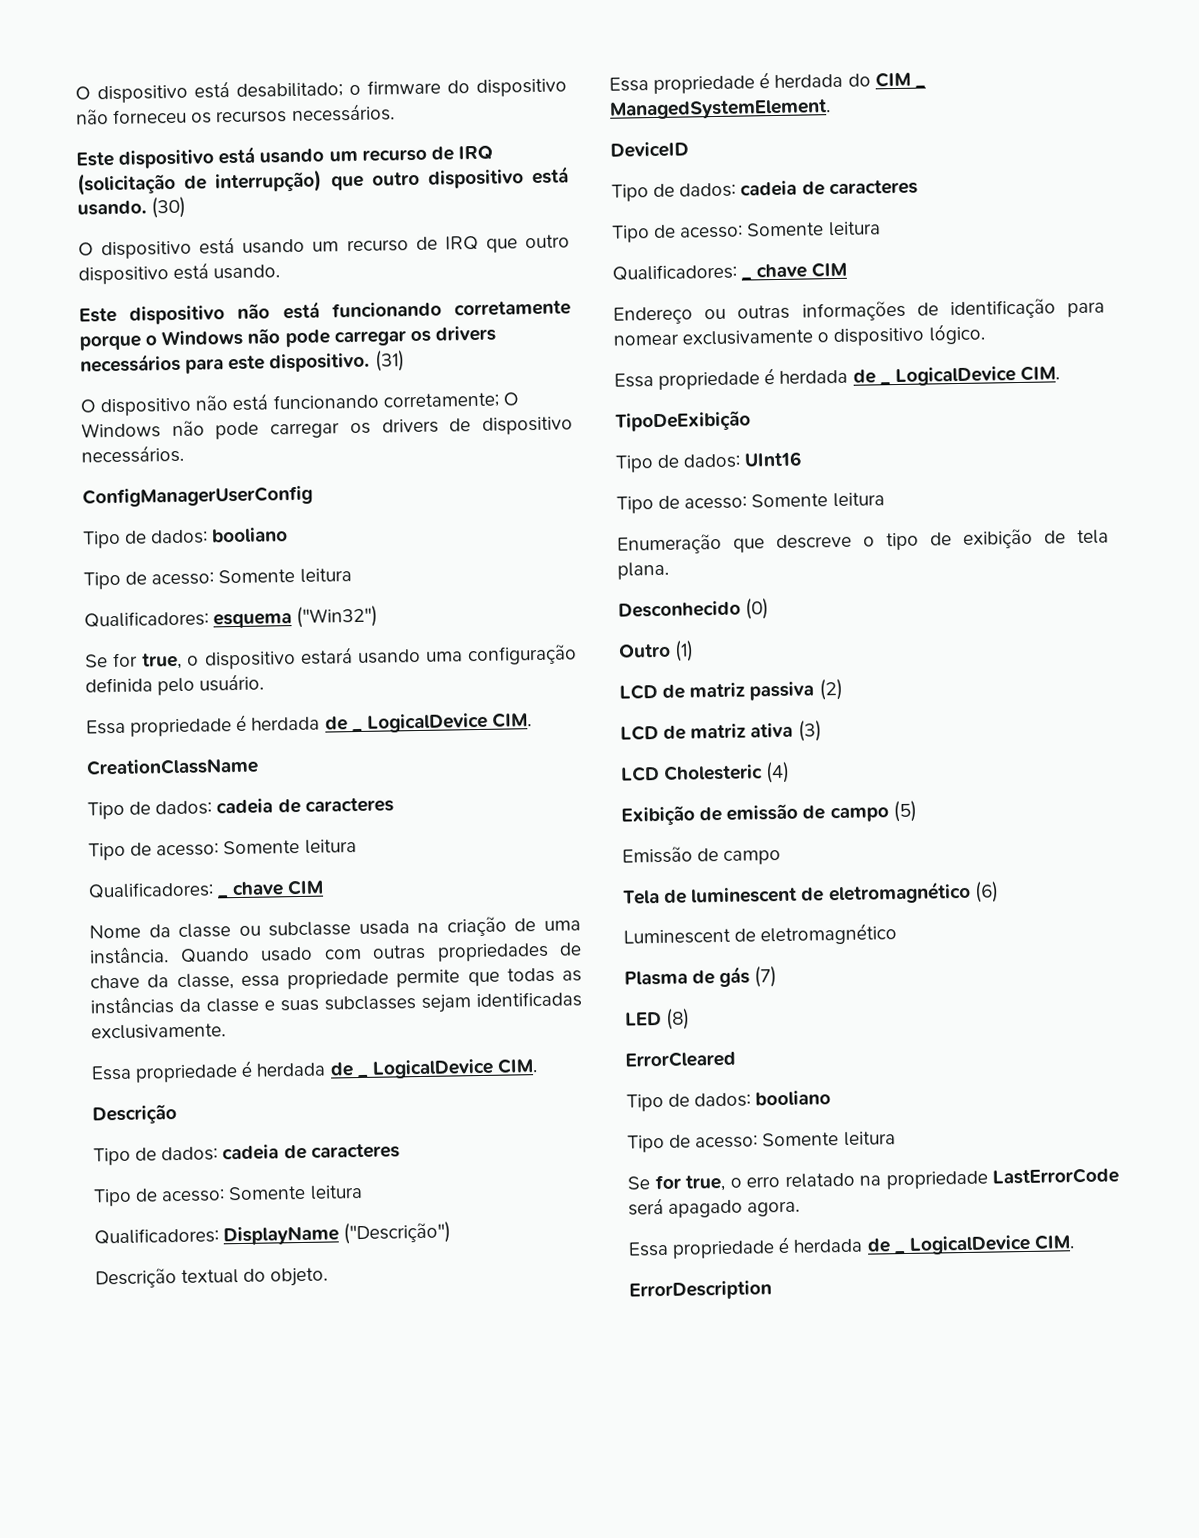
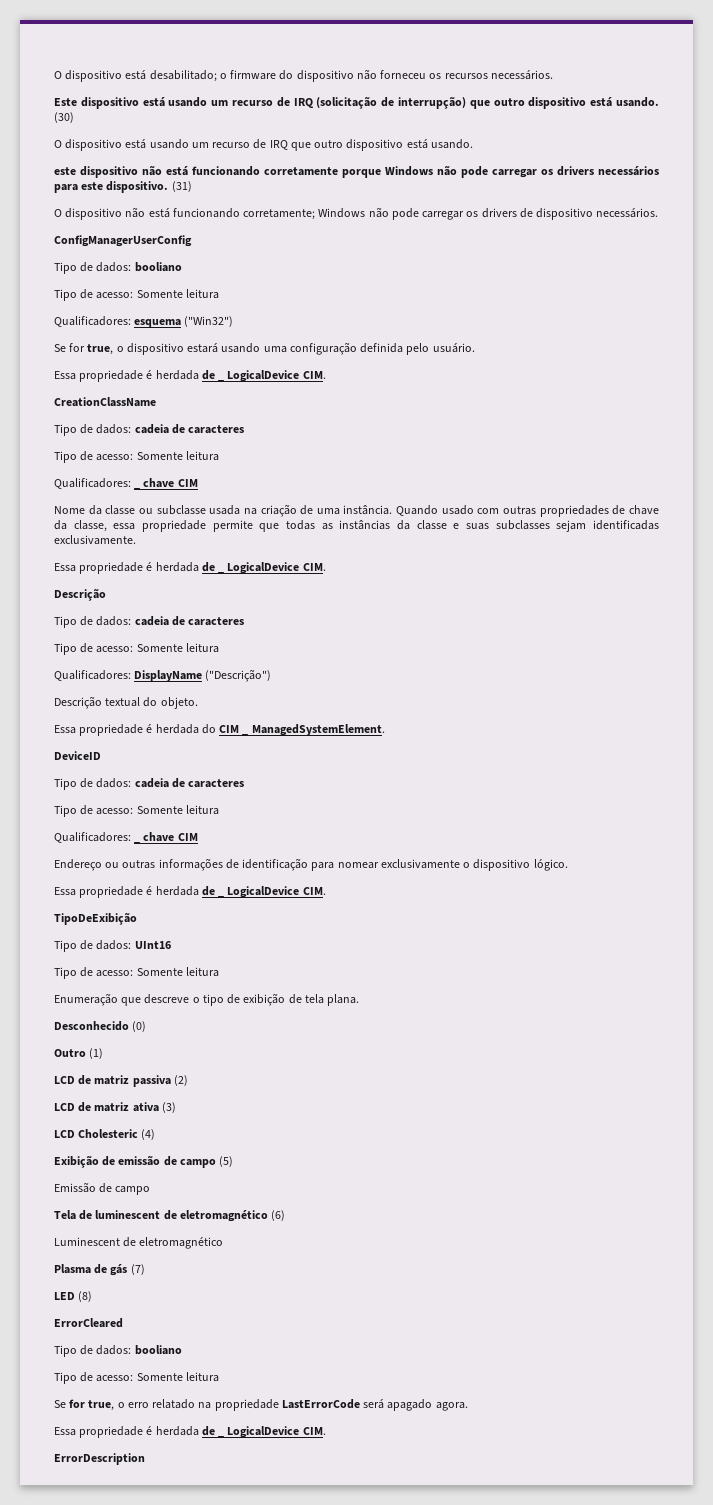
- Este dispositivo não está funcionando corretamente porque o Windows não pode carregar os drivers necessários para este dispositivo.
+ este dispositivo não está funcionando corretamente porque Windows não pode carregar os drivers necessários para este dispositivo.
- O dispositivo não está funcionando corretamente; O Windows não pode carregar os drivers de dispositivo necessários.
+ O dispositivo não está funcionando corretamente; Windows não pode carregar os drivers de dispositivo necessários.

